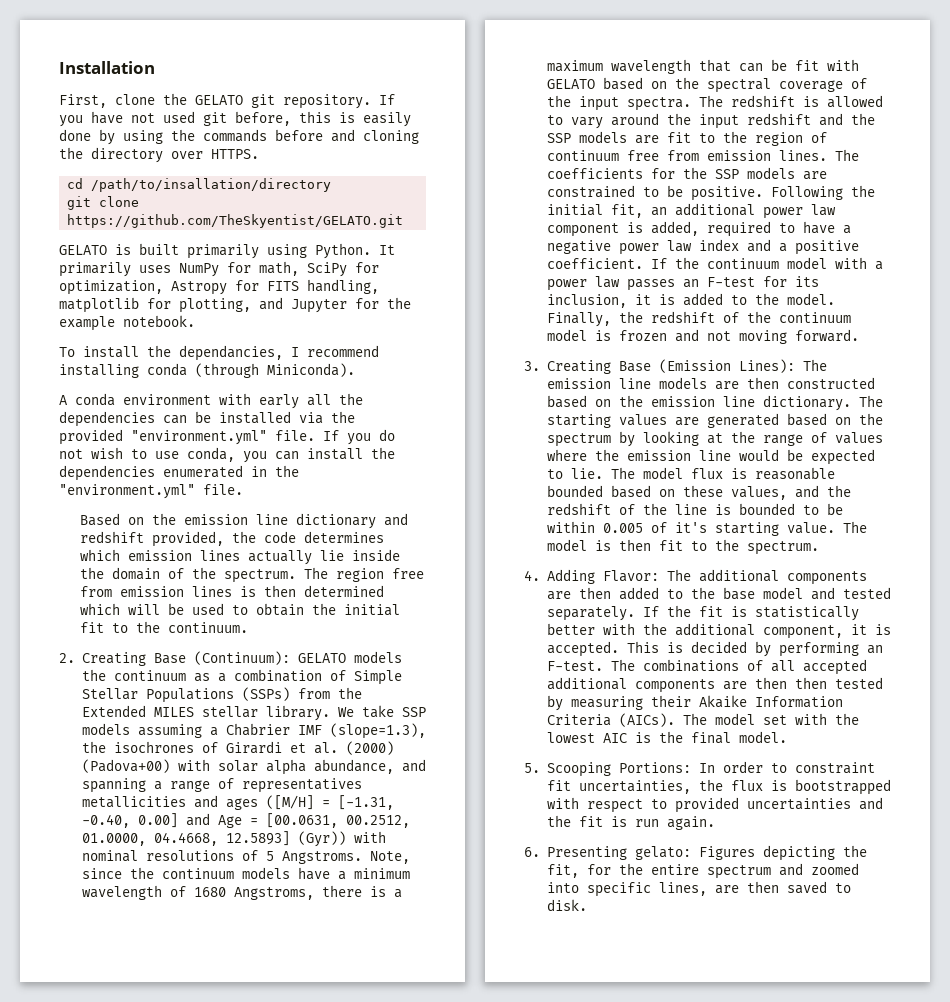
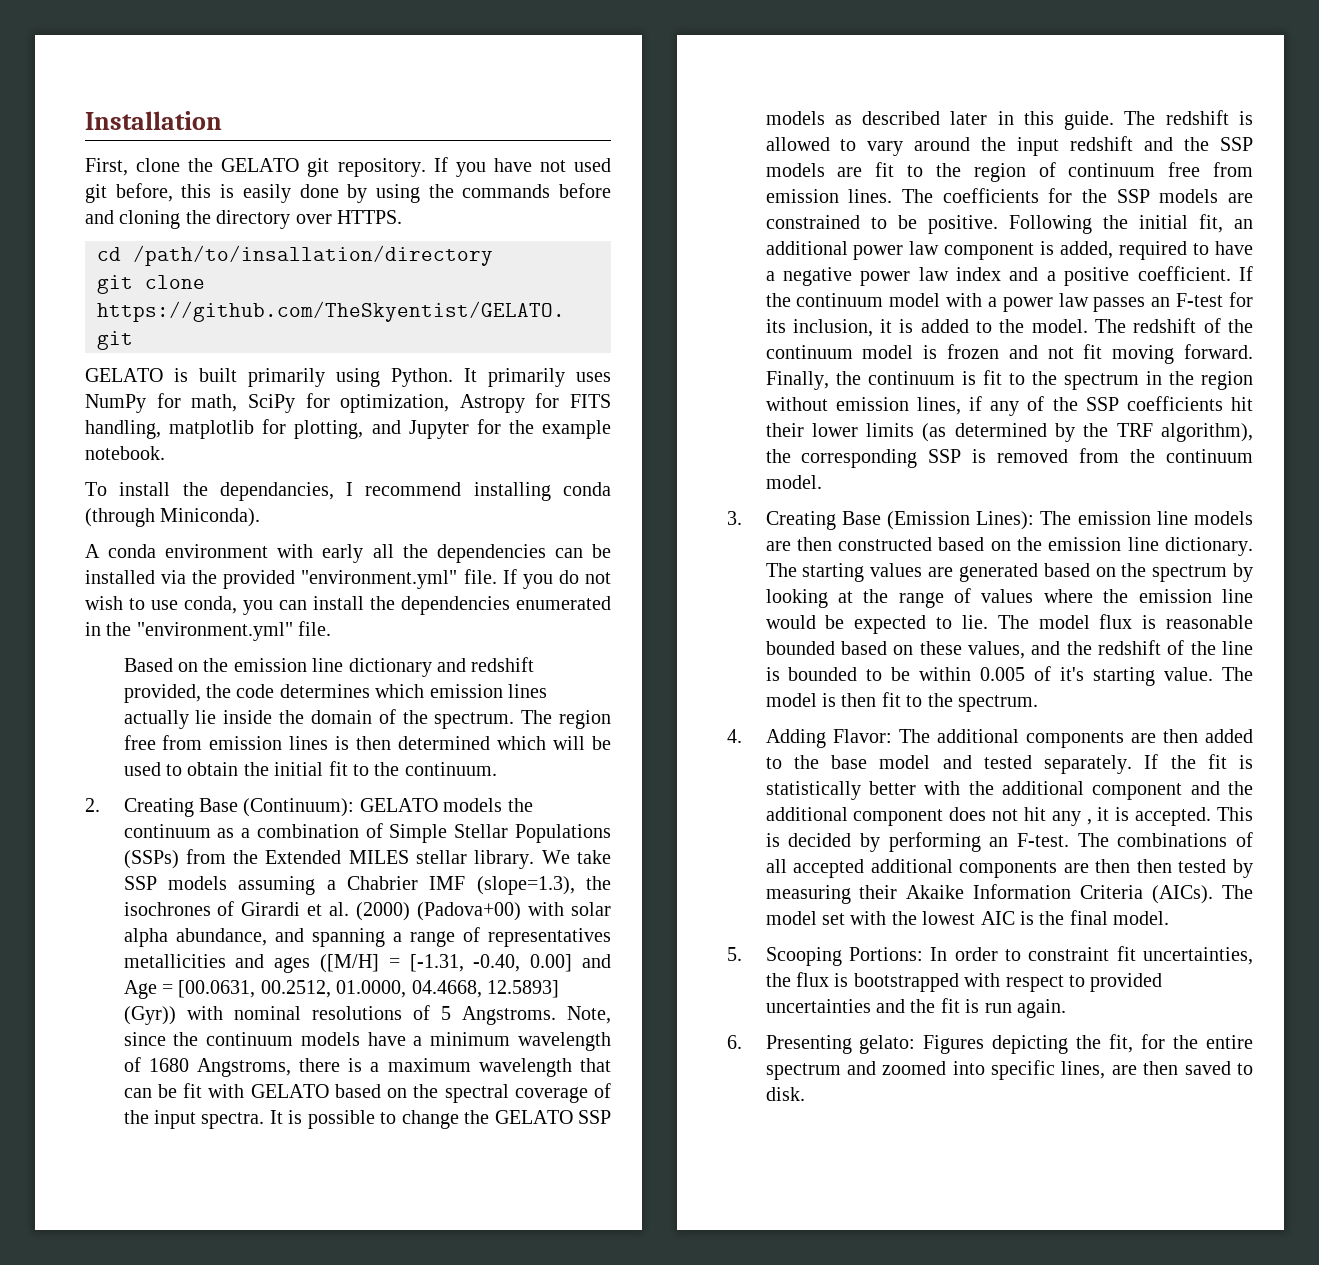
+ It is possible to change the GELATO SSP models as described later in this guide.
- Finally, the redshift of the continuum model is frozen and not moving forward.
+ The redshift of the continuum model is frozen and not fit moving forward. Finally, the continuum is fit to the spectrum in the region without emission lines, if any of the SSP coefficients hit their lower limits (as determined by the TRF algorithm), the corresponding SSP is removed from the continuum model.
- If the fit is statistically better with the additional component, it is accepted.
+ If the fit is statistically better with the additional component and the additional component does not hit any , it is accepted.

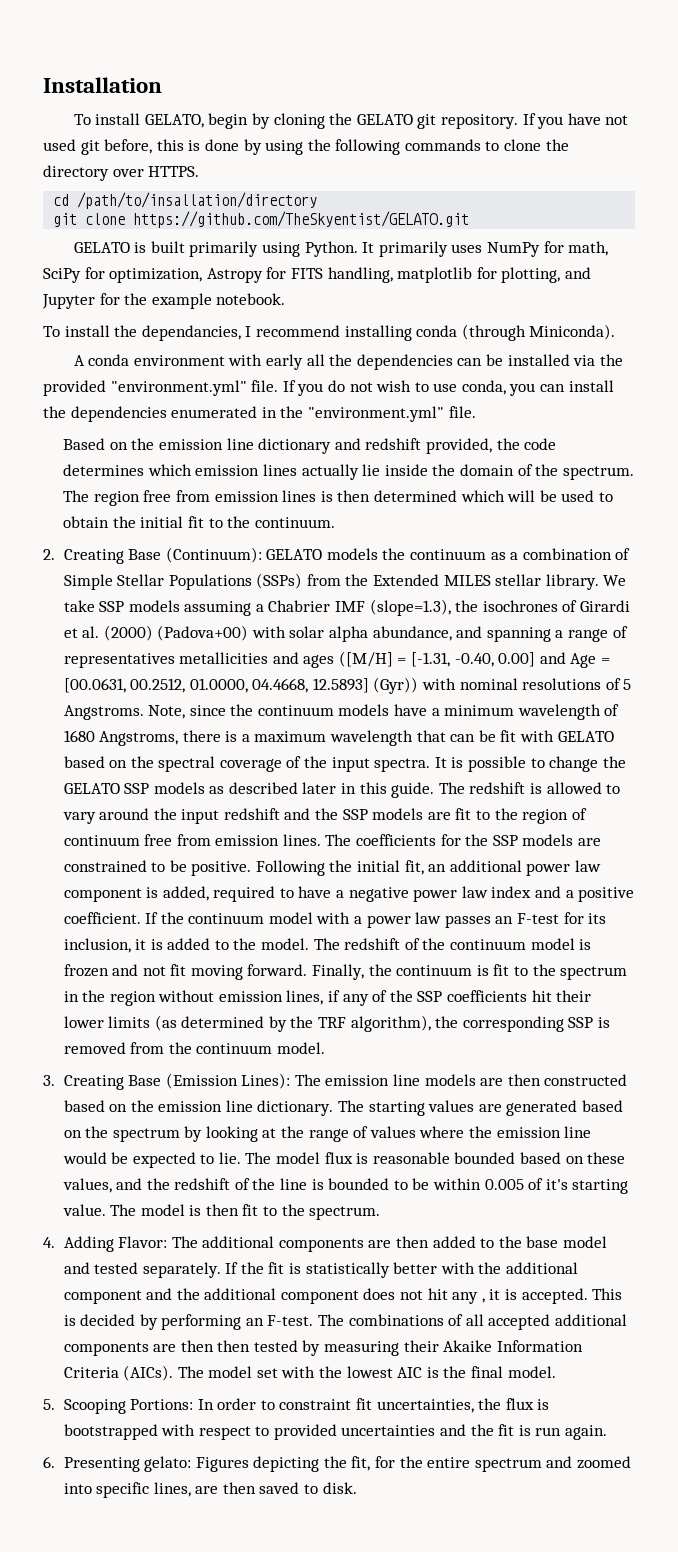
- First, clone the GELATO git repository.
+ To install GELATO, begin by cloning the GELATO git repository.
- If you have not used git before, this is easily done by using the commands before and cloning the directory over HTTPS.
+ If you have not used git before, this is done by using the following commands to clone the directory over HTTPS.

